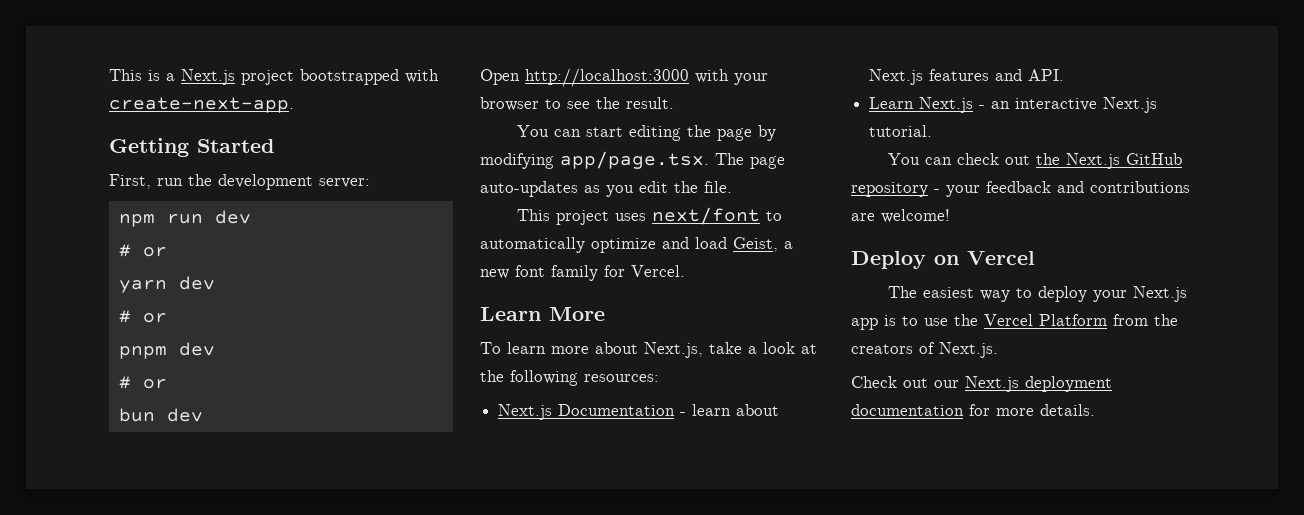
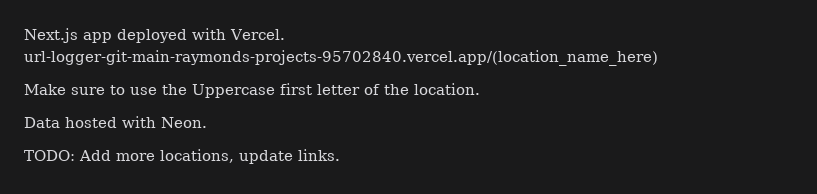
- This is a Next.js project bootstrapped with create-next-app.
- Getting Started
- First, run the development server:
- npm run dev
- # or
- yarn dev
- # or
- pnpm dev
- # or
- bun dev
- Open http://localhost:3000 with your browser to see the result.
- You can start editing the page by modifying app/page.tsx. The page auto-updates as you edit the file.
- This project uses next/font to automatically optimize and load Geist, a new font family for Vercel.
- Learn More
- To learn more about Next.js, take a look at the following resources:
- Next.js Documentation - learn about Next.js features and API.
- Learn Next.js - an interactive Next.js tutorial.
- You can check out the Next.js GitHub repository - your feedback and contributions are welcome!
- Deploy on Vercel
- The easiest way to deploy your Next.js app is to use the Vercel Platform from the creators of Next.js.
- Check out our Next.js deployment documentation for more details.
+ Next.js app deployed with Vercel. url-logger-git-main-raymonds-projects-95702840.vercel.app/(location_name_here)
+ Make sure to use the Uppercase first letter of the location.
+ Data hosted with Neon.
+ TODO: Add more locations, update links.

